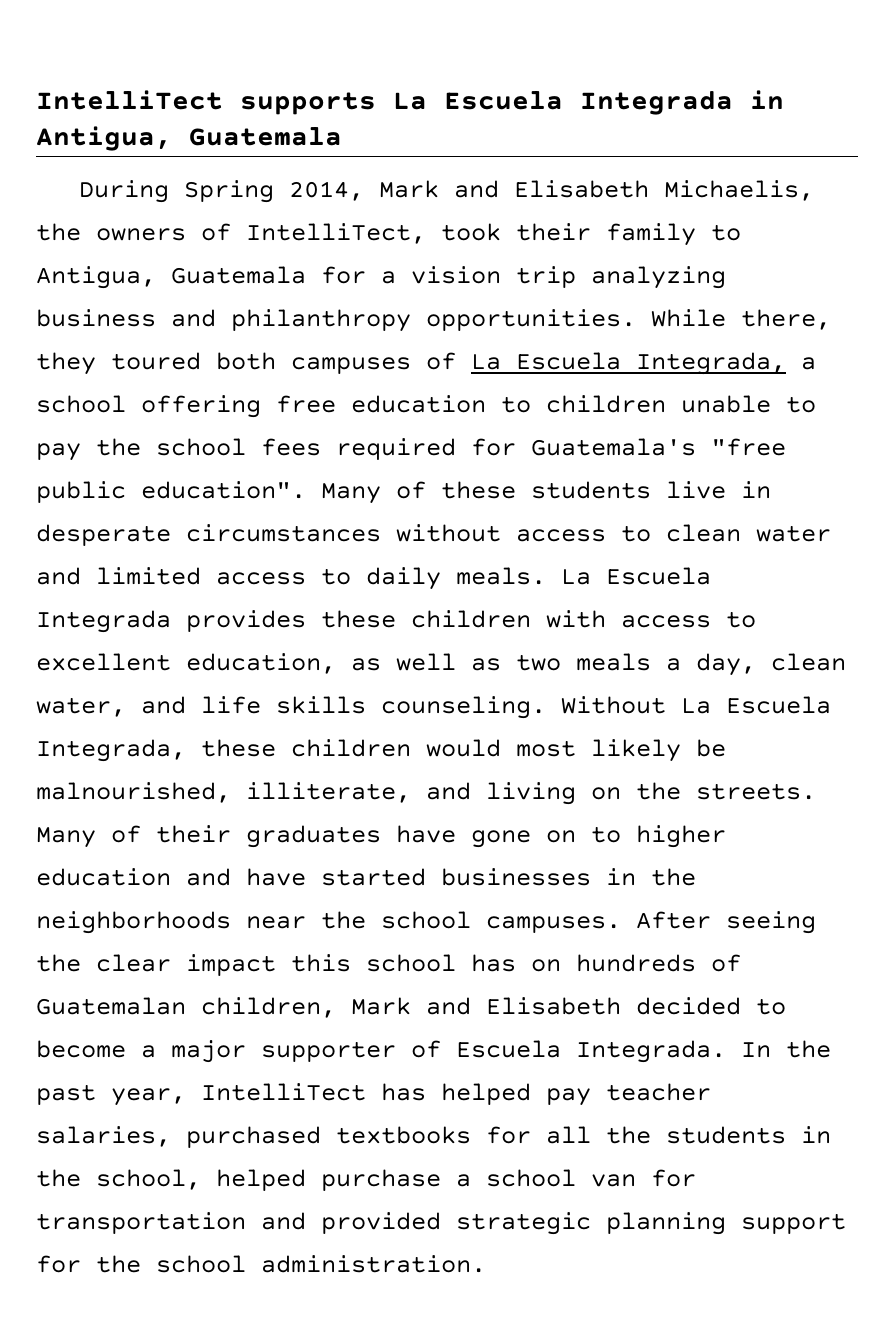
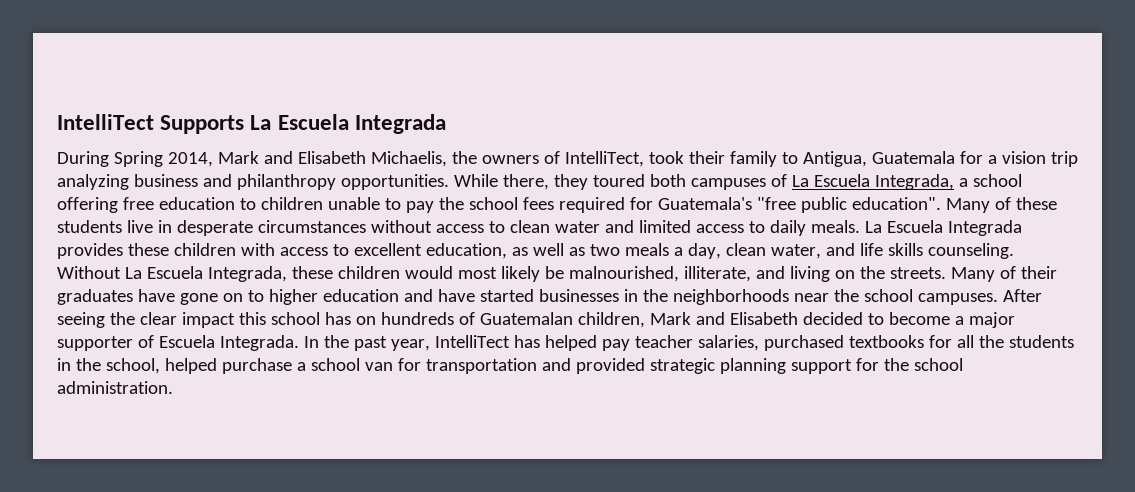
- IntelliTect supports La Escuela Integrada in Antigua, Guatemala
+ IntelliTect Supports La Escuela Integrada

